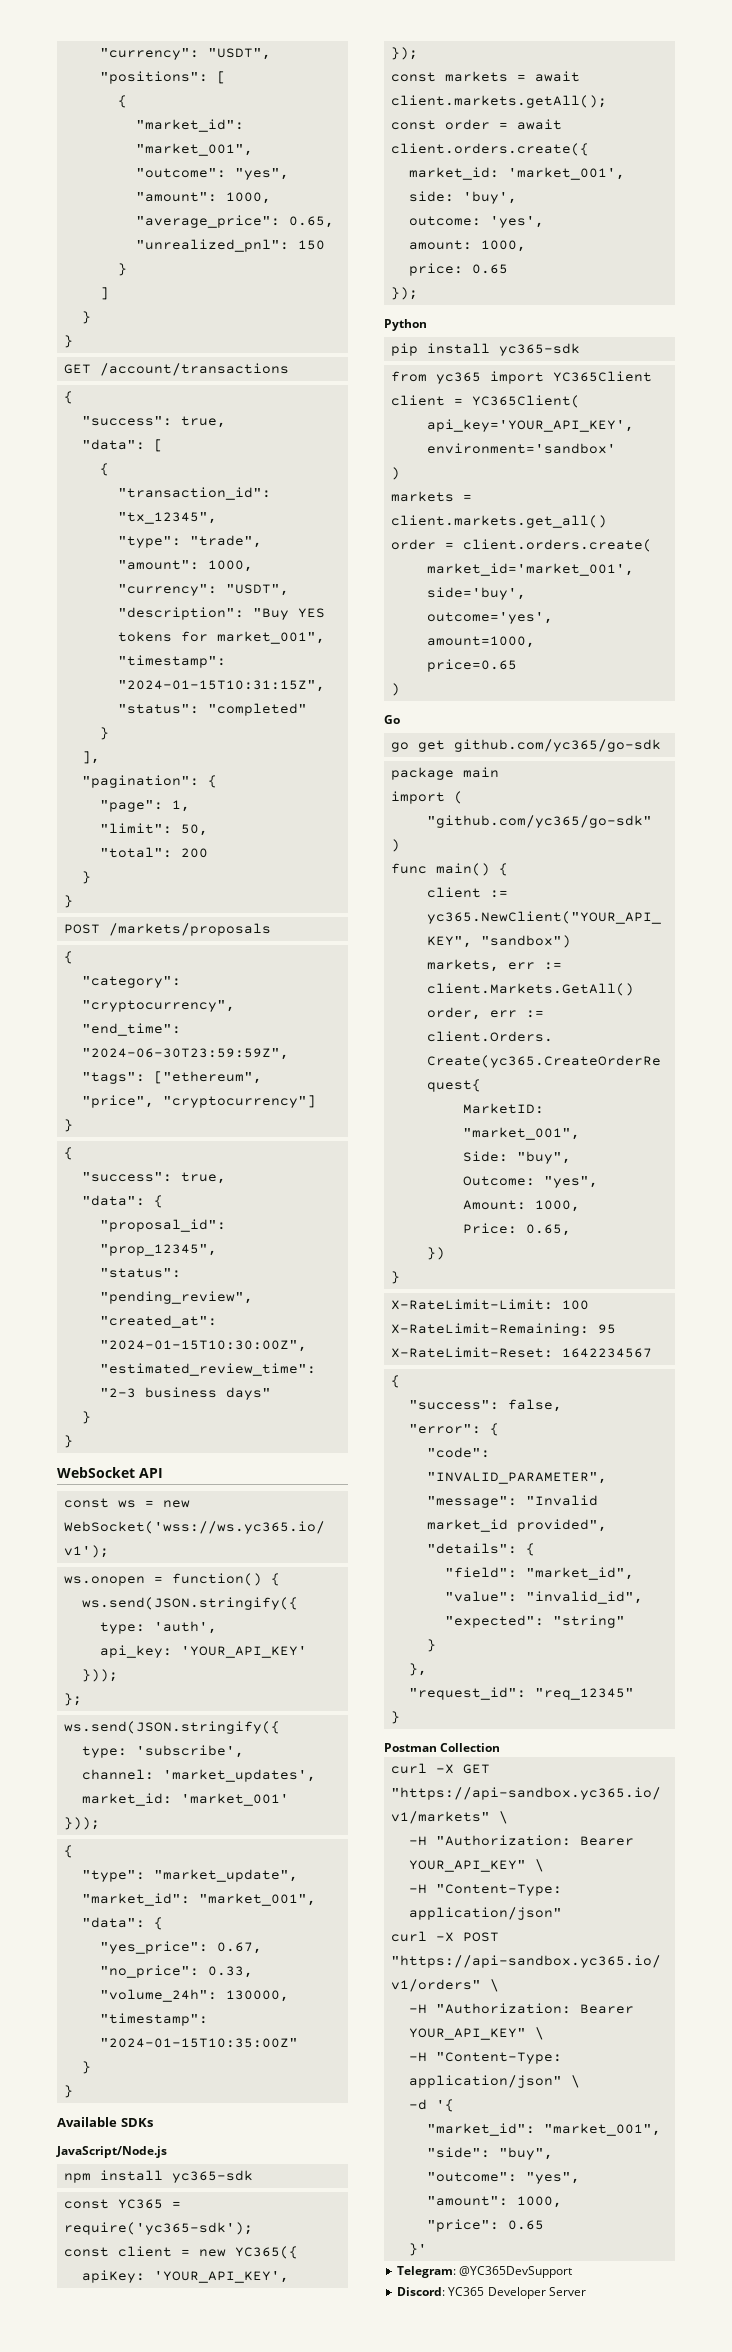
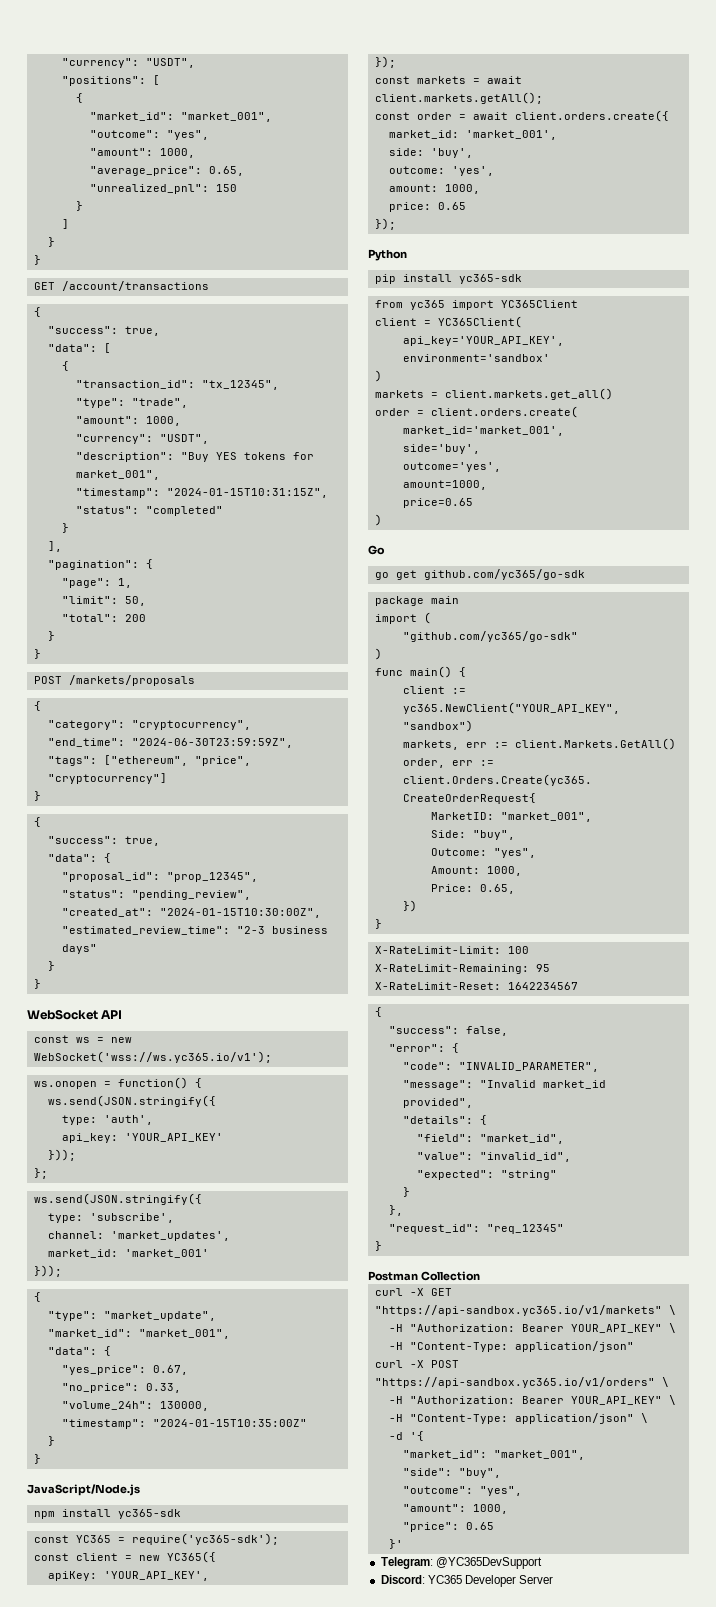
- Available SDKs

